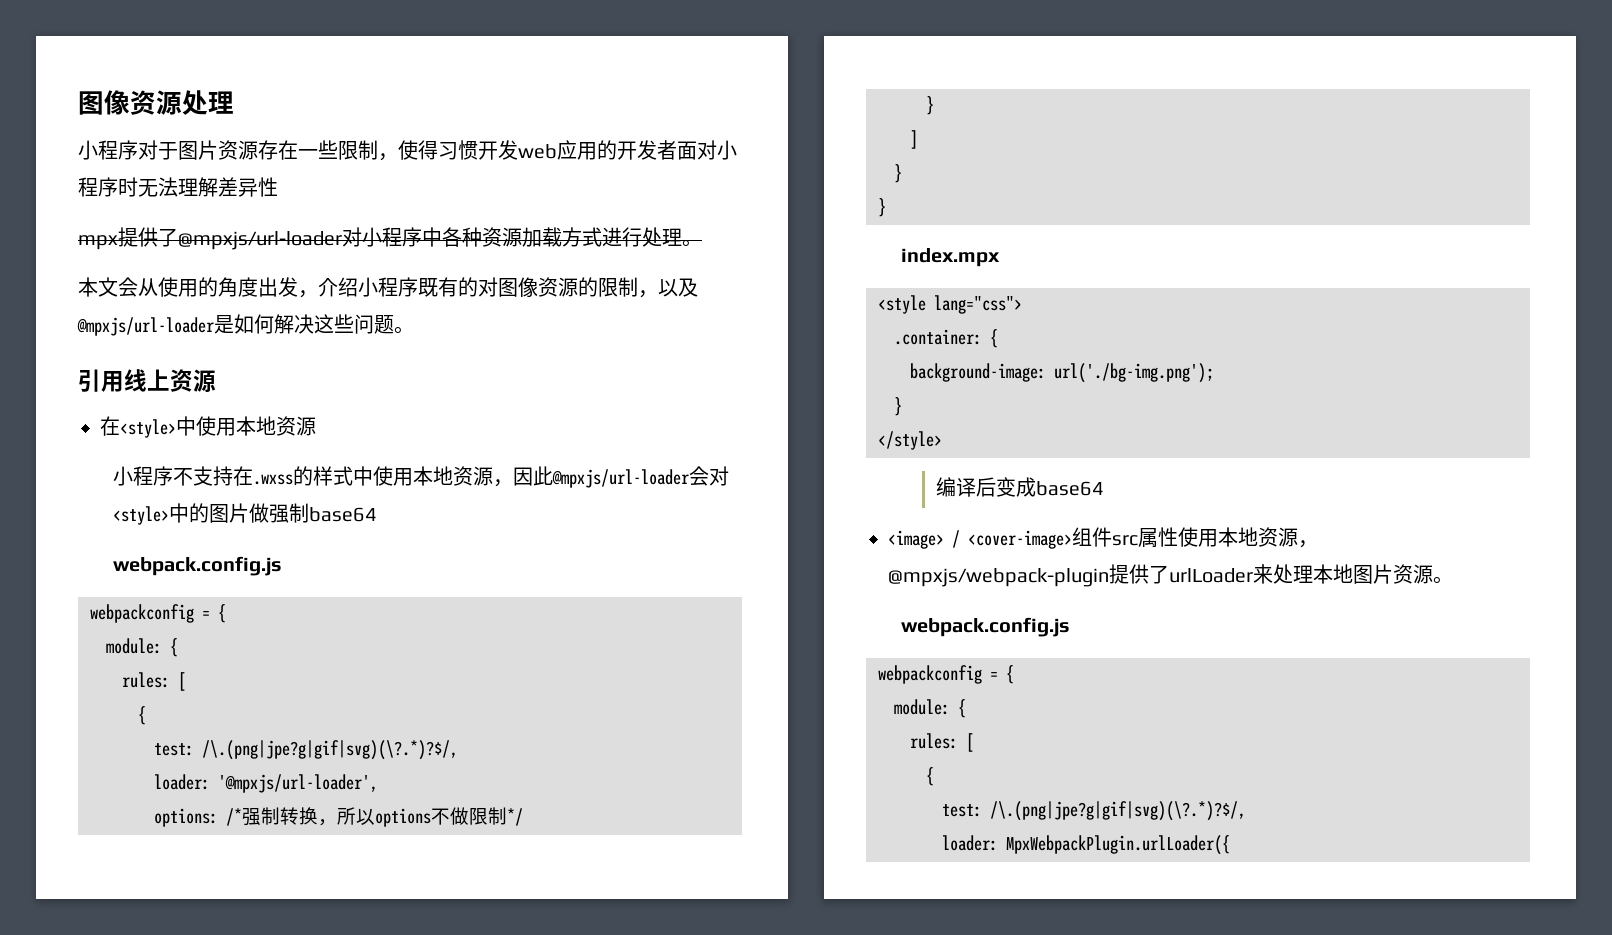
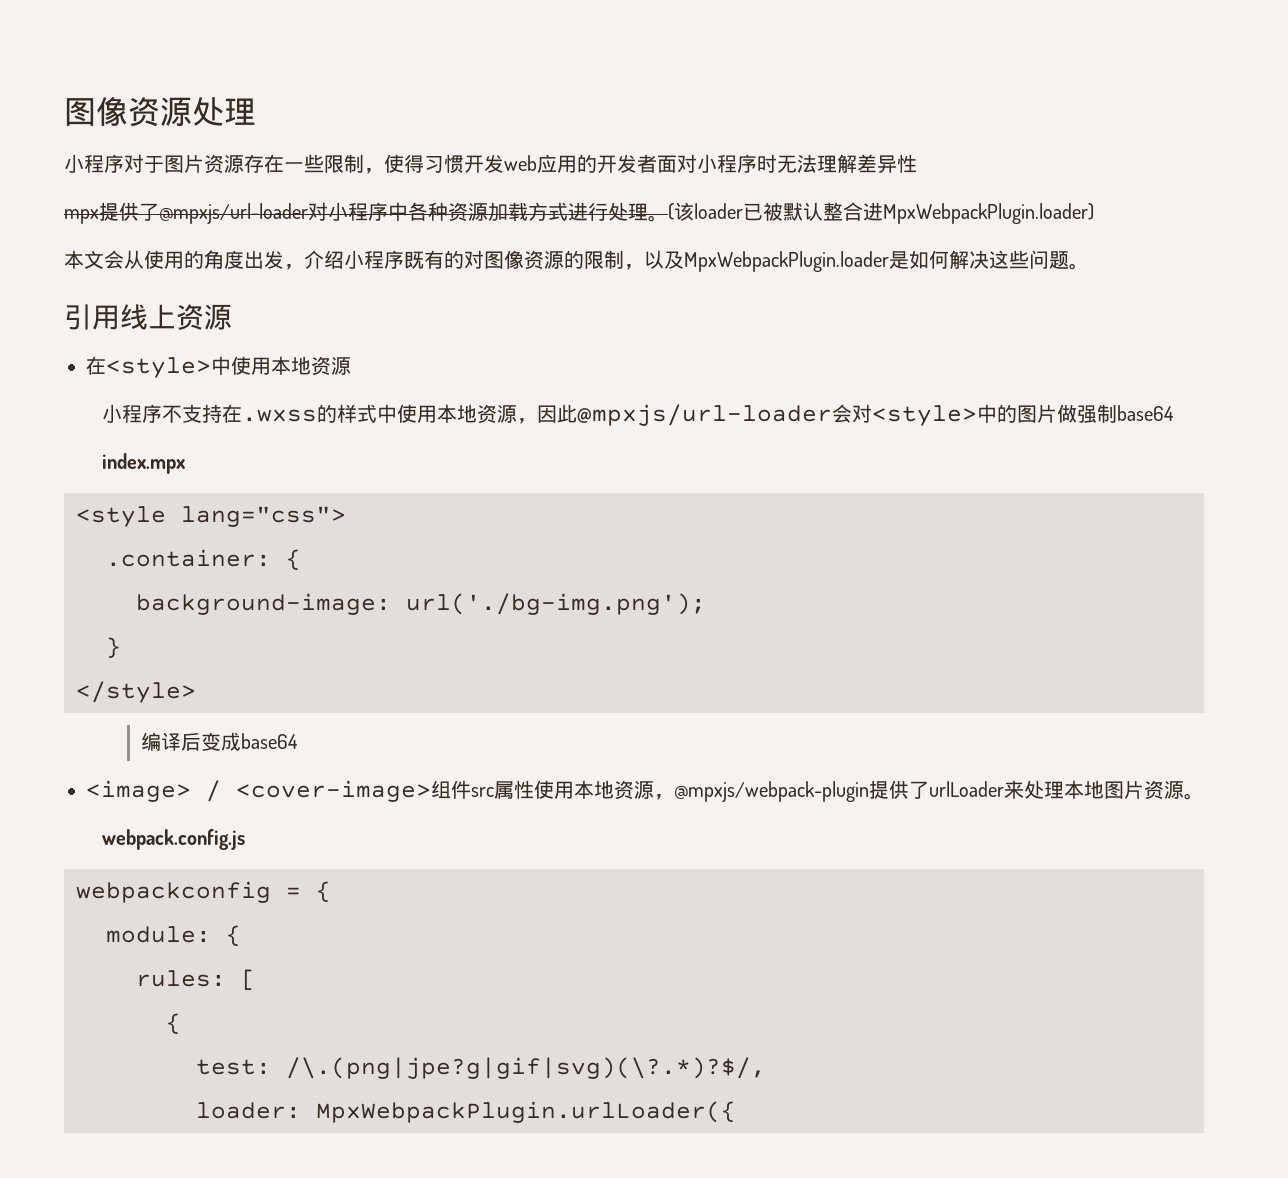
+ (该loader已被默认整合进MpxWebpackPlugin.loader)
- 本文会从使用的角度出发，介绍小程序既有的对图像资源的限制，以及@mpxjs/url-loader是如何解决这些问题。
+ 本文会从使用的角度出发，介绍小程序既有的对图像资源的限制，以及MpxWebpackPlugin.loader是如何解决这些问题。
  小程序不支持在.wxss的样式中使用本地资源，因此@mpxjs/url-loader会对<style>中的图片做强制base64
- webpack.config.js
- webpackconfig = {
- module: {
- rules: [
- {
- test: /\.(png|jpe?g|gif|svg)(\?.*)?$/,
- loader: '@mpxjs/url-loader',
- options: /*强制转换，所以options不做限制*/
- }
- ]
- }
- }

